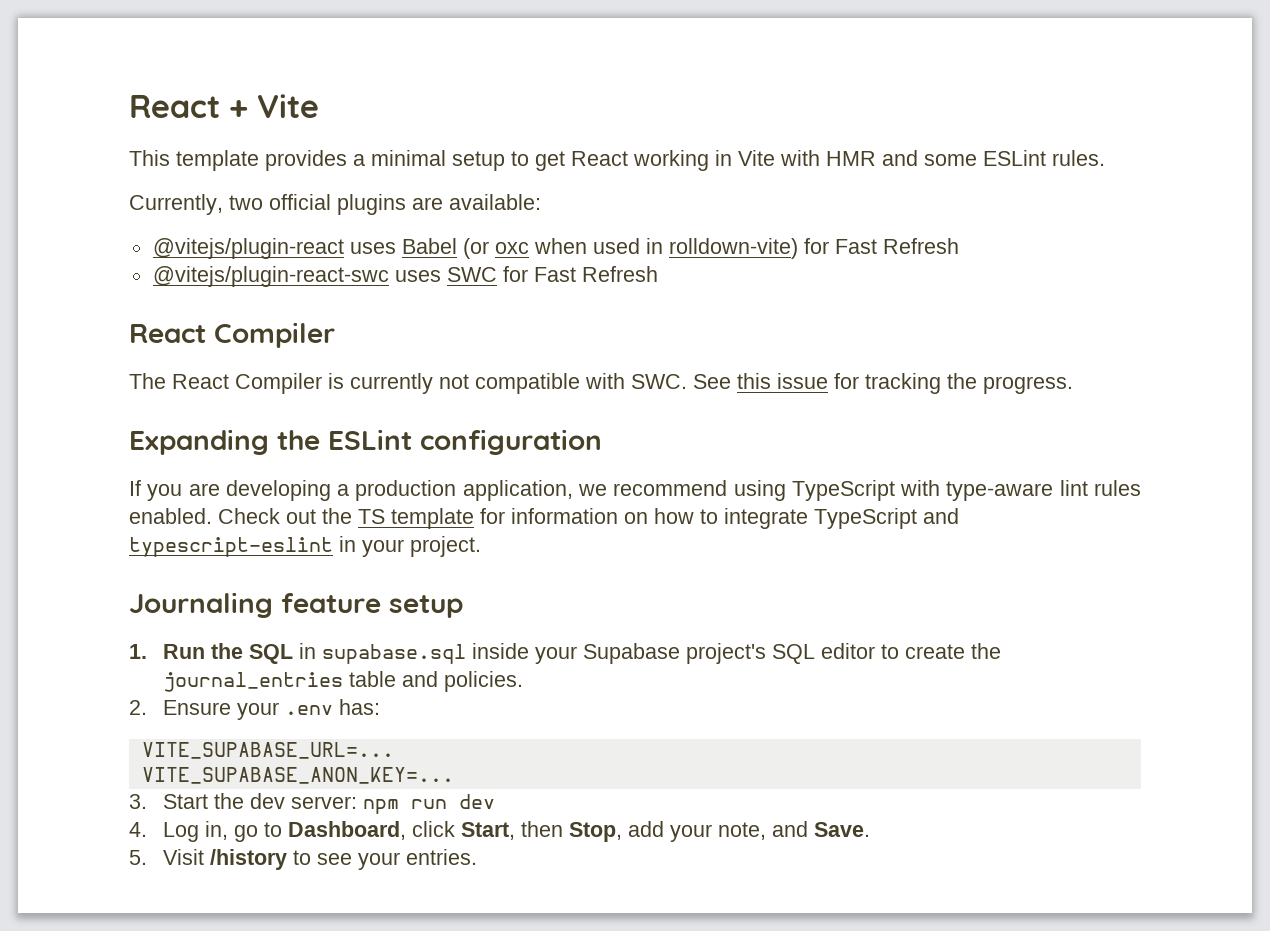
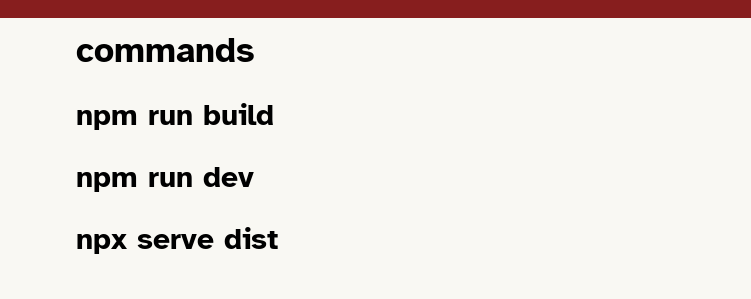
- React + Vite
- This template provides a minimal setup to get React working in Vite with HMR and some ESLint rules.
- Currently, two official plugins are available:
- @vitejs/plugin-react uses Babel (or oxc when used in rolldown-vite) for Fast Refresh
- @vitejs/plugin-react-swc uses SWC for Fast Refresh
- React Compiler
- The React Compiler is currently not compatible with SWC. See this issue for tracking the progress.
- Expanding the ESLint configuration
- If you are developing a production application, we recommend using TypeScript with type-aware lint rules enabled. Check out the TS template for information on how to integrate TypeScript and typescript-eslint in your project.
- Journaling feature setup
- 1. Run the SQL in supabase.sql inside your Supabase project's SQL editor to create the journal_entries table and policies.
- 2. Ensure your .env has:
- VITE_SUPABASE_URL=...
- VITE_SUPABASE_ANON_KEY=...
- 3. Start the dev server: npm run dev
- 4. Log in, go to Dashboard, click Start, then Stop, add your note, and Save.
- 5. Visit /history to see your entries.
+ commands
+ npm run build
+ npm run dev
+ npx serve dist

